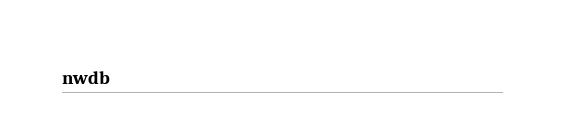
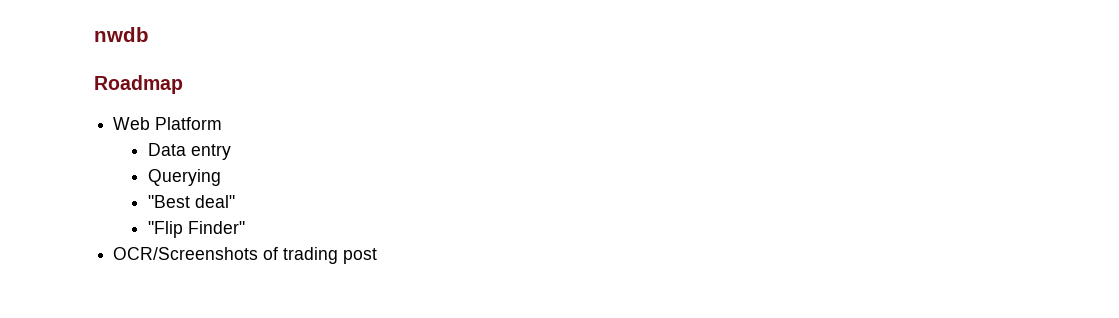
+ Roadmap
+ Web Platform
+ Data entry
+ Querying
+ "Best deal"
+ "Flip Finder"
+ OCR/Screenshots of trading post

